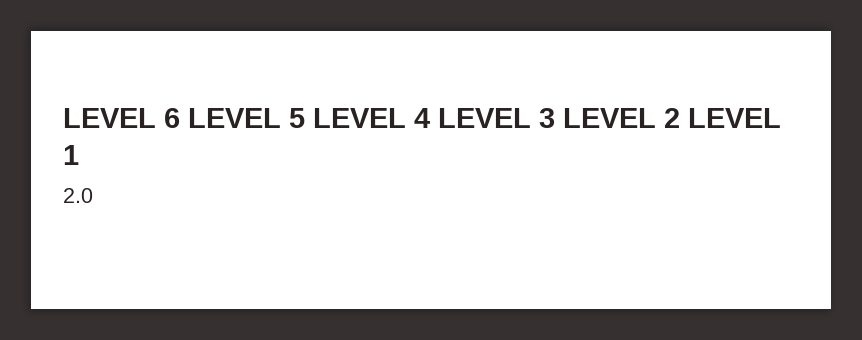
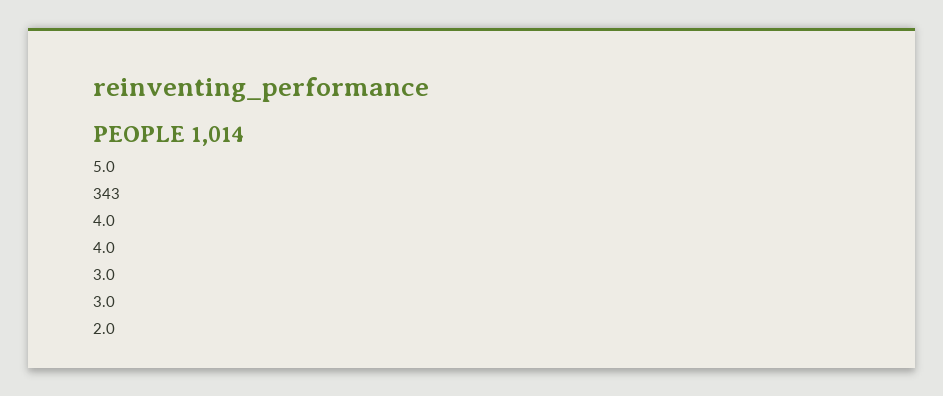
- LEVEL 6 LEVEL 5 LEVEL 4 LEVEL 3 LEVEL 2 LEVEL 1
+ reinventing_performance
+ PEOPLE 1,014
+ 5.0
+ 343
+ 4.0
+ 4.0
+ 3.0
+ 3.0

